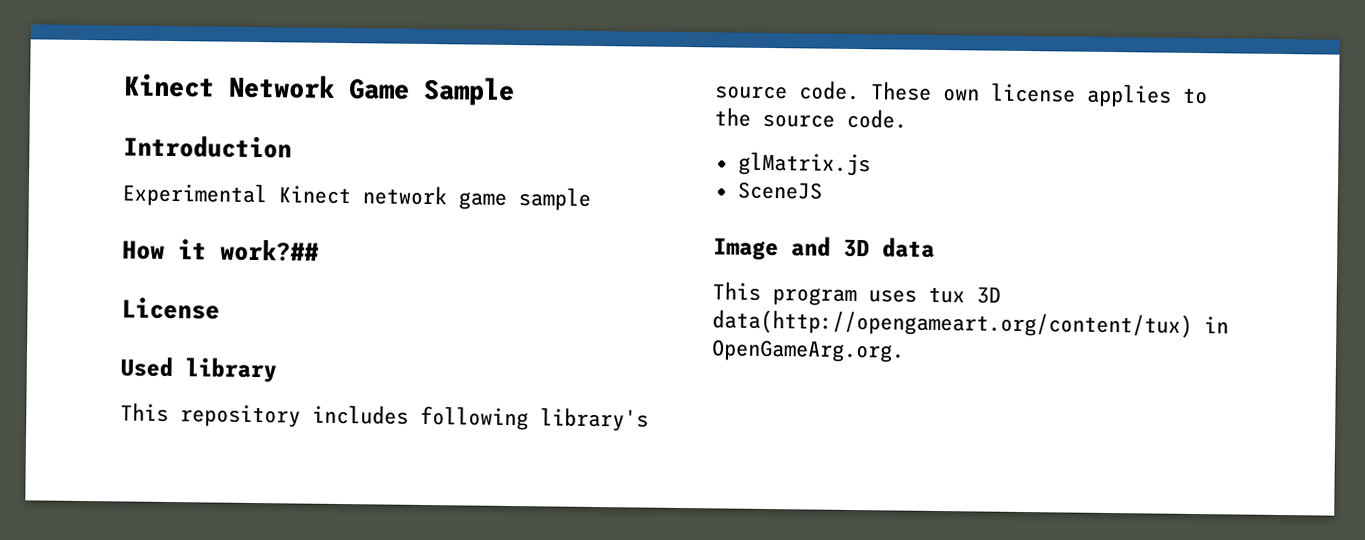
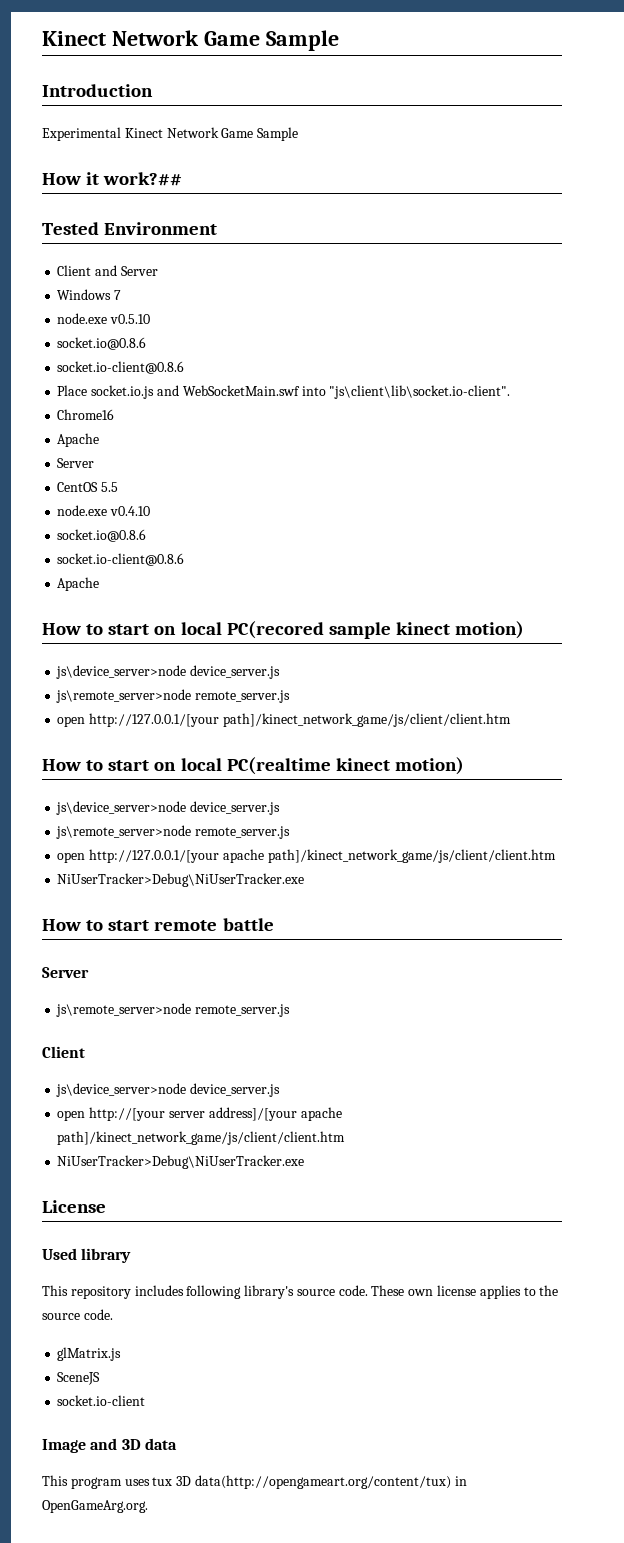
- Experimental Kinect network game sample
+ Experimental Kinect Network Game Sample
+ Tested Environment
+ Client and Server
+ Windows 7
+ node.exe v0.5.10
+ socket.io@0.8.6
+ socket.io-client@0.8.6
+ Place socket.io.js and WebSocketMain.swf into "js\client\lib\socket.io-client".
+ Chrome16
+ Apache
+ Server
+ CentOS 5.5
+ node.exe v0.4.10
+ socket.io@0.8.6
+ socket.io-client@0.8.6
+ Apache
+ How to start on local PC(recored sample kinect motion)
+ js\device_server>node device_server.js
+ js\remote_server>node remote_server.js
+ open http://127.0.0.1/[your path]/kinect_network_game/js/client/client.htm
+ How to start on local PC(realtime kinect motion)
+ js\device_server>node device_server.js
+ js\remote_server>node remote_server.js
+ open http://127.0.0.1/[your apache path]/kinect_network_game/js/client/client.htm
+ NiUserTracker>Debug\NiUserTracker.exe
+ How to start remote battle
+ Server
+ js\remote_server>node remote_server.js
+ Client
+ js\device_server>node device_server.js
+ open http://[your server address]/[your apache path]/kinect_network_game/js/client/client.htm
+ NiUserTracker>Debug\NiUserTracker.exe
+ socket.io-client

